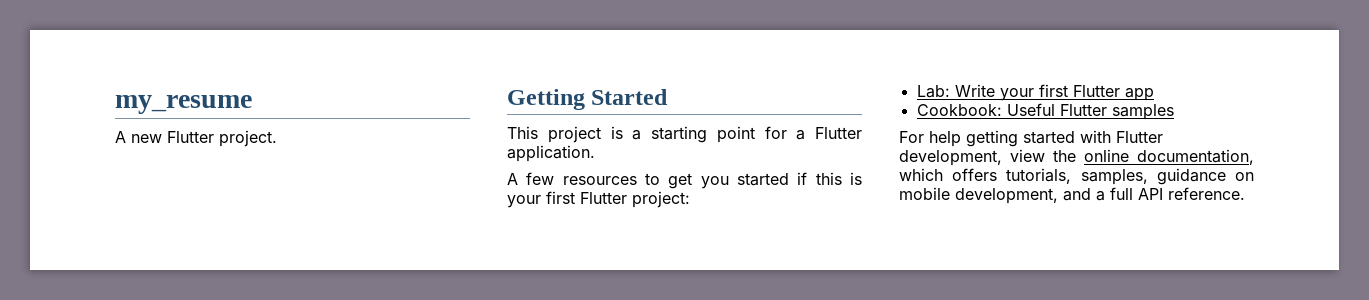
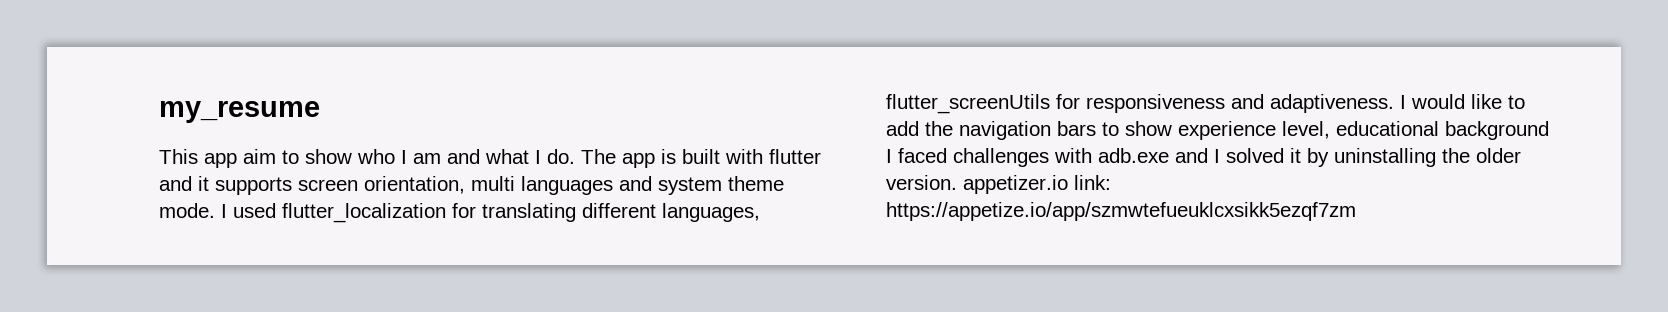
- A new Flutter project.
- Getting Started
- This project is a starting point for a Flutter application.
- A few resources to get you started if this is your first Flutter project:
- Lab: Write your first Flutter app
- Cookbook: Useful Flutter samples
- For help getting started with Flutter development, view the online documentation, which offers tutorials, samples, guidance on mobile development, and a full API reference.
+ This app aim to show who I am and what I do. The app is built with flutter and it supports screen orientation, multi languages and system theme mode. I used flutter_localization for translating different languages, flutter_screenUtils for responsiveness and adaptiveness. I would like to add the navigation bars to show experience level, educational background I faced challenges with adb.exe and I solved it by uninstalling the older version. appetizer.io link: https://appetize.io/app/szmwtefueuklcxsikk5ezqf7zm

